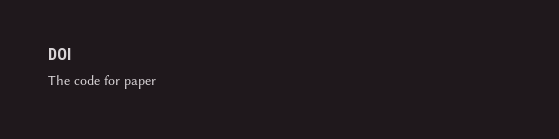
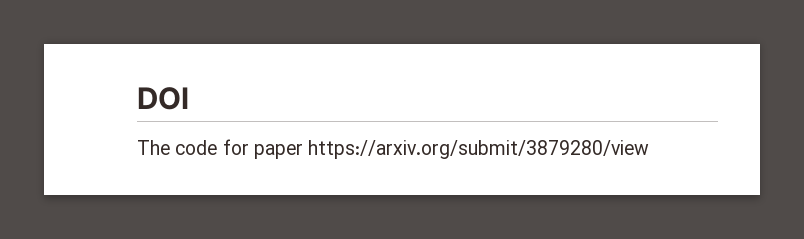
- The code for paper
+ The code for paper https://arxiv.org/submit/3879280/view

